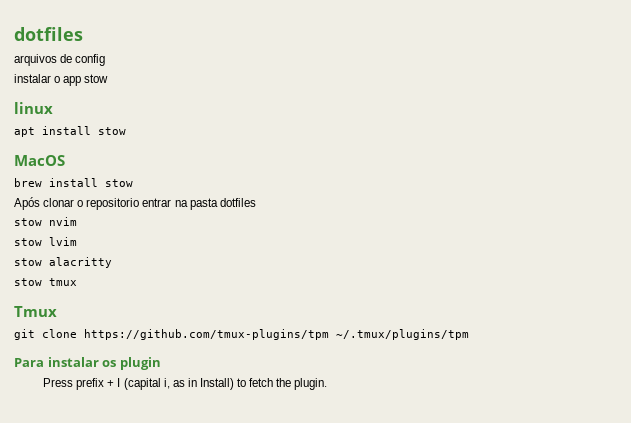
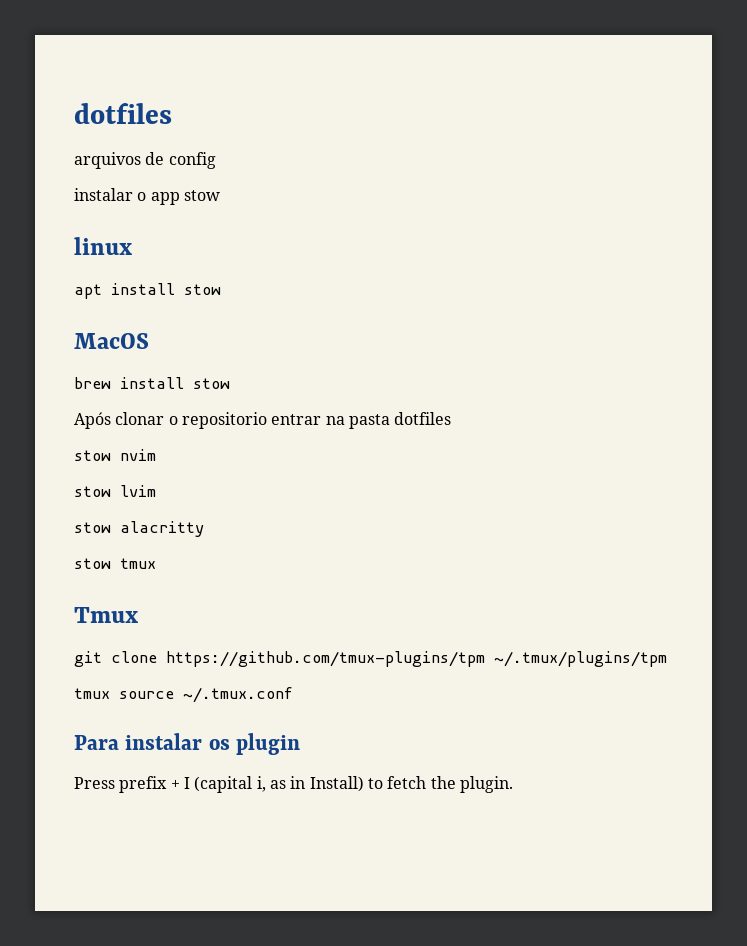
+ tmux source ~/.tmux.conf

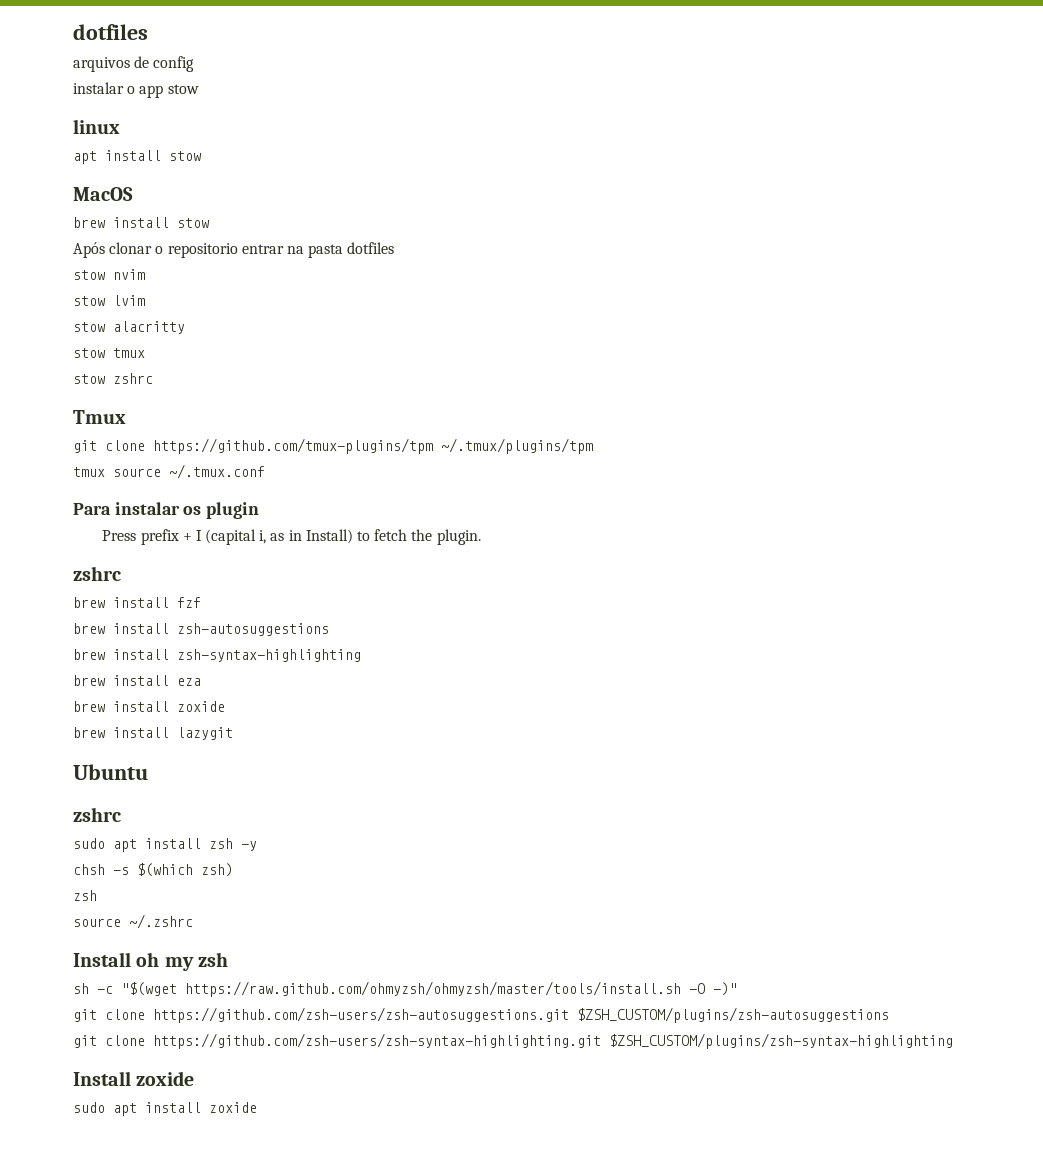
+ stow zshrc
  Press prefix + I (capital i, as in Install) to fetch the plugin.
+ zshrc
+ brew install fzf
+ brew install zsh-autosuggestions
+ brew install zsh-syntax-highlighting
+ brew install eza
+ brew install zoxide
+ brew install lazygit
+ Ubuntu
+ zshrc
+ sudo apt install zsh -y
+ chsh -s $(which zsh)
+ zsh
+ source ~/.zshrc
+ Install oh my zsh
+ sh -c "$(wget https://raw.github.com/ohmyzsh/ohmyzsh/master/tools/install.sh -O -)"
+ git clone https://github.com/zsh-users/zsh-autosuggestions.git $ZSH_CUSTOM/plugins/zsh-autosuggestions
+ git clone https://github.com/zsh-users/zsh-syntax-highlighting.git $ZSH_CUSTOM/plugins/zsh-syntax-highlighting
+ Install zoxide
+ sudo apt install zoxide

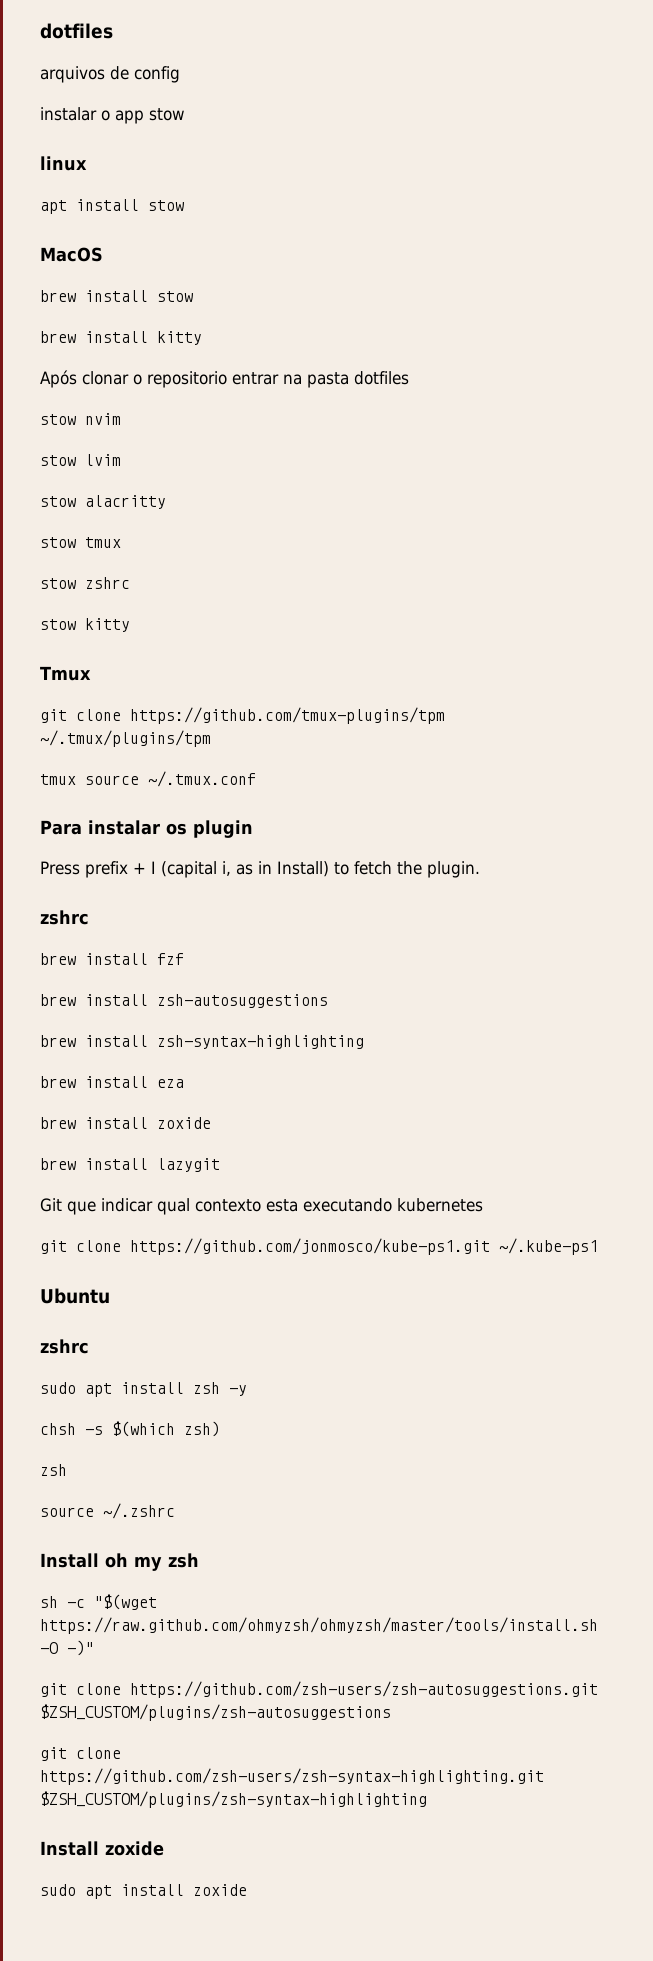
+ brew install kitty
+ stow kitty
+ Git que indicar qual contexto esta executando kubernetes
+ git clone https://github.com/jonmosco/kube-ps1.git ~/.kube-ps1

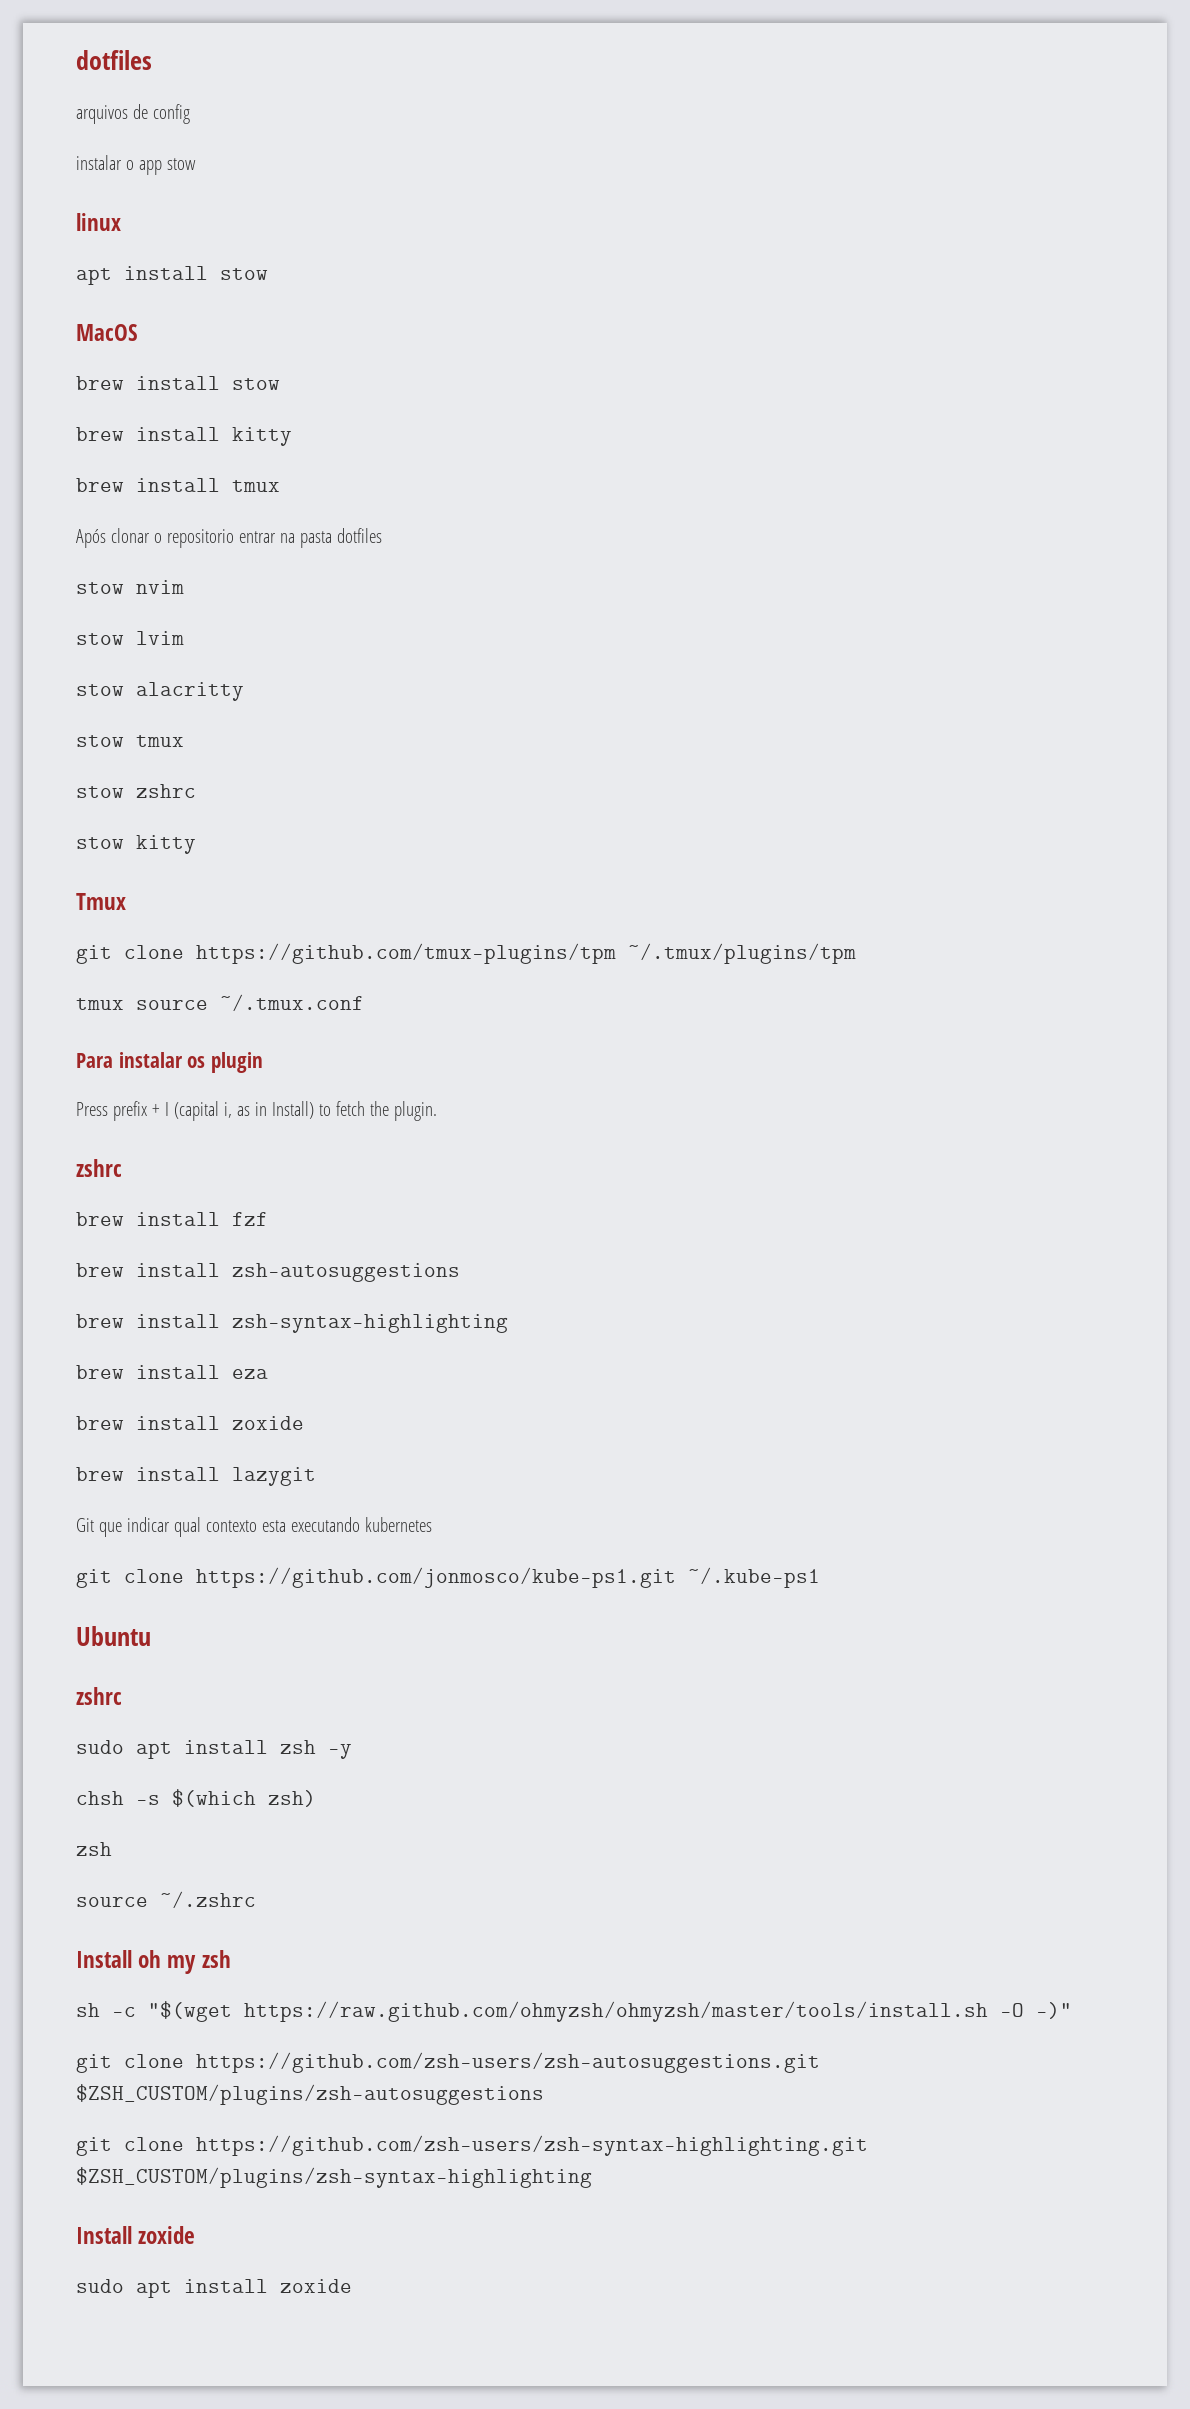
+ brew install tmux

